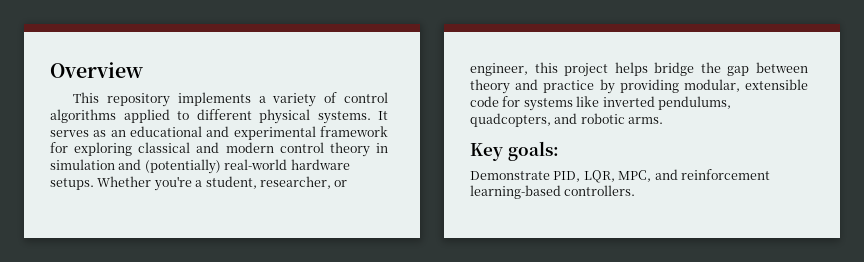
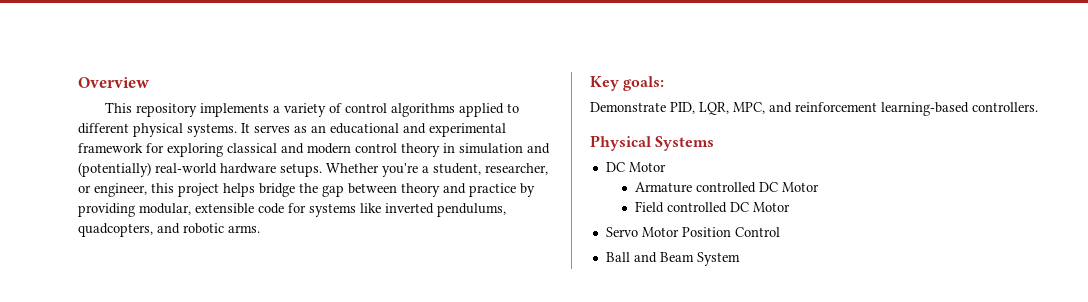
+ Physical Systems
+ DC Motor
+ Armature controlled DC Motor
+ Field controlled DC Motor
+ Servo Motor Position Control
+ Ball and Beam System

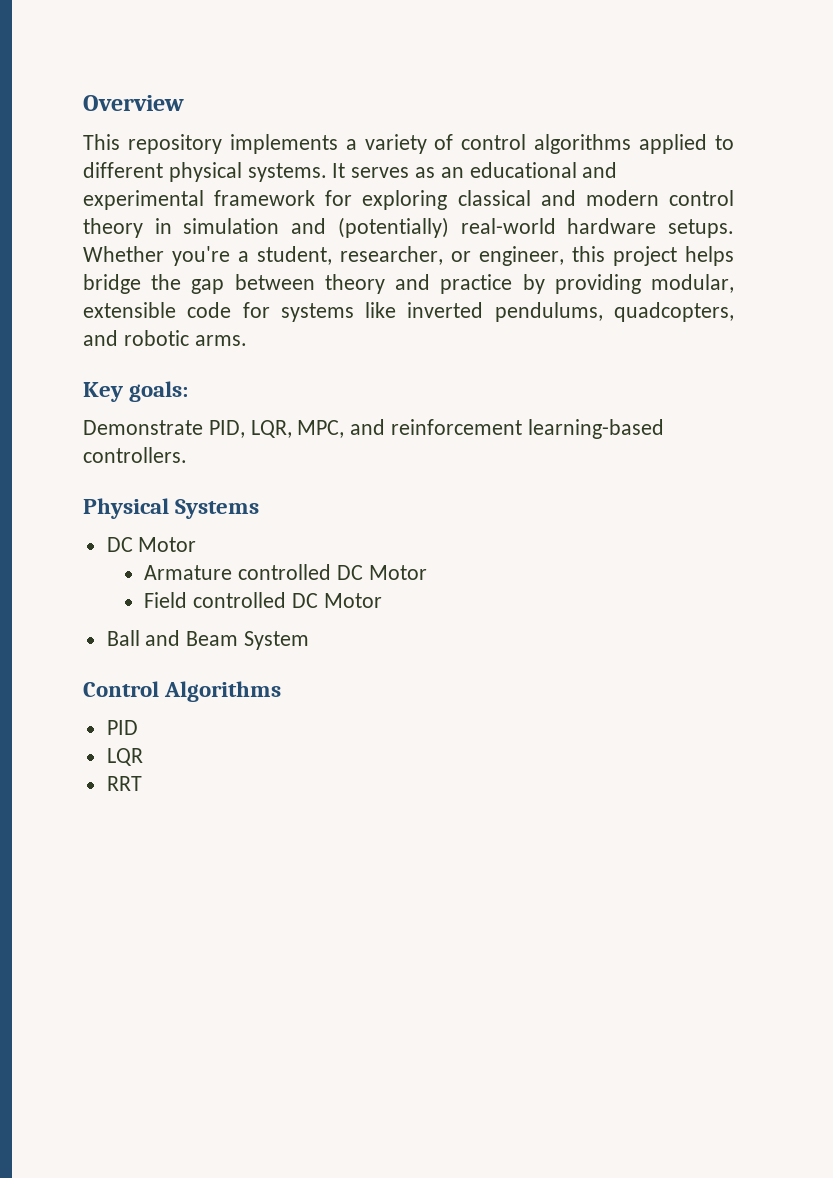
- Servo Motor Position Control
+ Control Algorithms
+ PID
+ LQR
+ RRT

